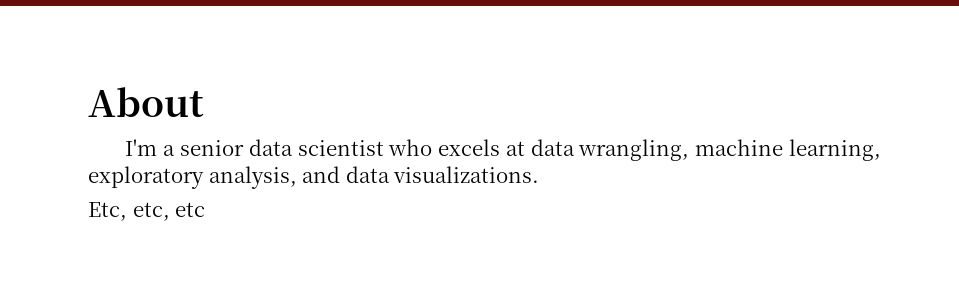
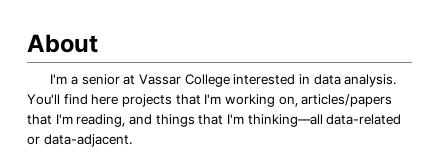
- I'm a senior data scientist who excels at data wrangling, machine learning, exploratory analysis, and data visualizations.
- Etc, etc, etc
+ I'm a senior at Vassar College interested in data analysis. You'll find here projects that I'm working on, articles/papers that I'm reading, and things that I'm thinking––all data-related or data-adjacent.

